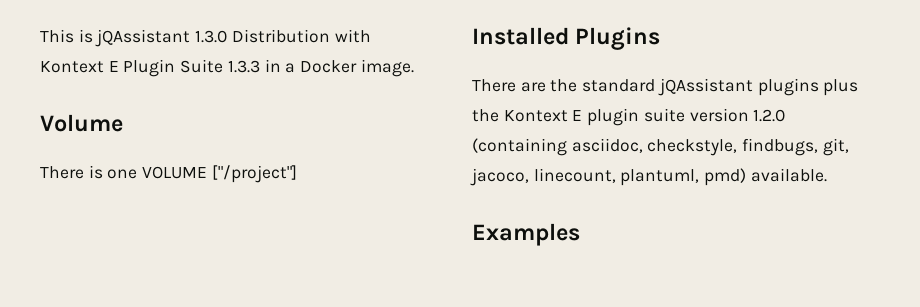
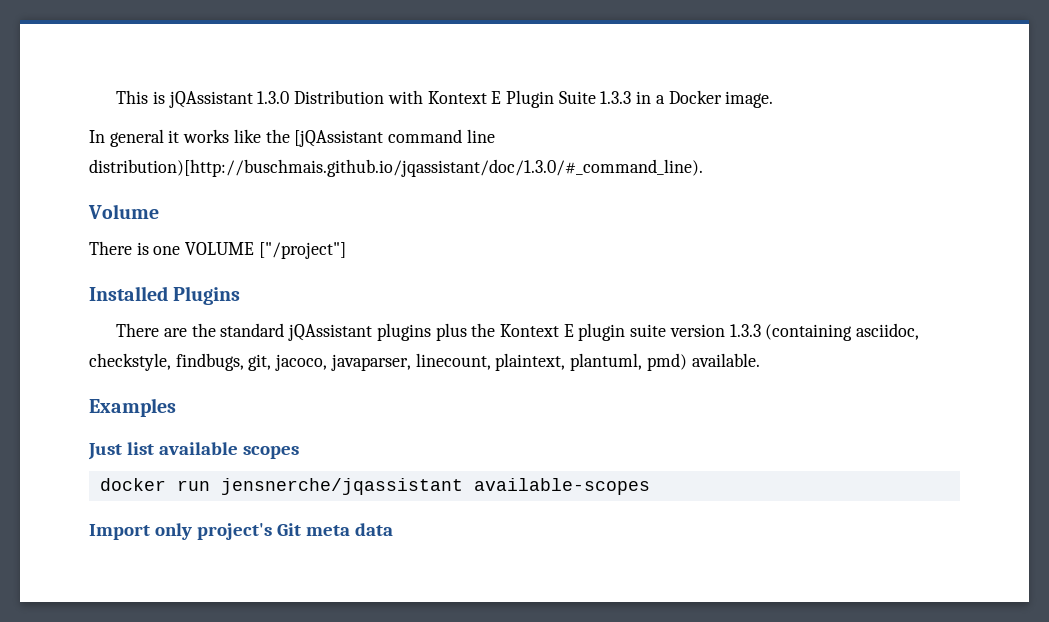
+ In general it works like the [jQAssistant command line distribution)[http://buschmais.github.io/jqassistant/doc/1.3.0/#_command_line).
- There are the standard jQAssistant plugins plus the Kontext E plugin suite version 1.2.0 (containing asciidoc, checkstyle, findbugs, git, jacoco, linecount, plantuml, pmd) available.
+ There are the standard jQAssistant plugins plus the Kontext E plugin suite version 1.3.3 (containing asciidoc, checkstyle, findbugs, git, jacoco, javaparser, linecount, plaintext, plantuml, pmd) available.
+ Just list available scopes
+ docker run jensnerche/jqassistant available-scopes
+ Import only project's Git meta data

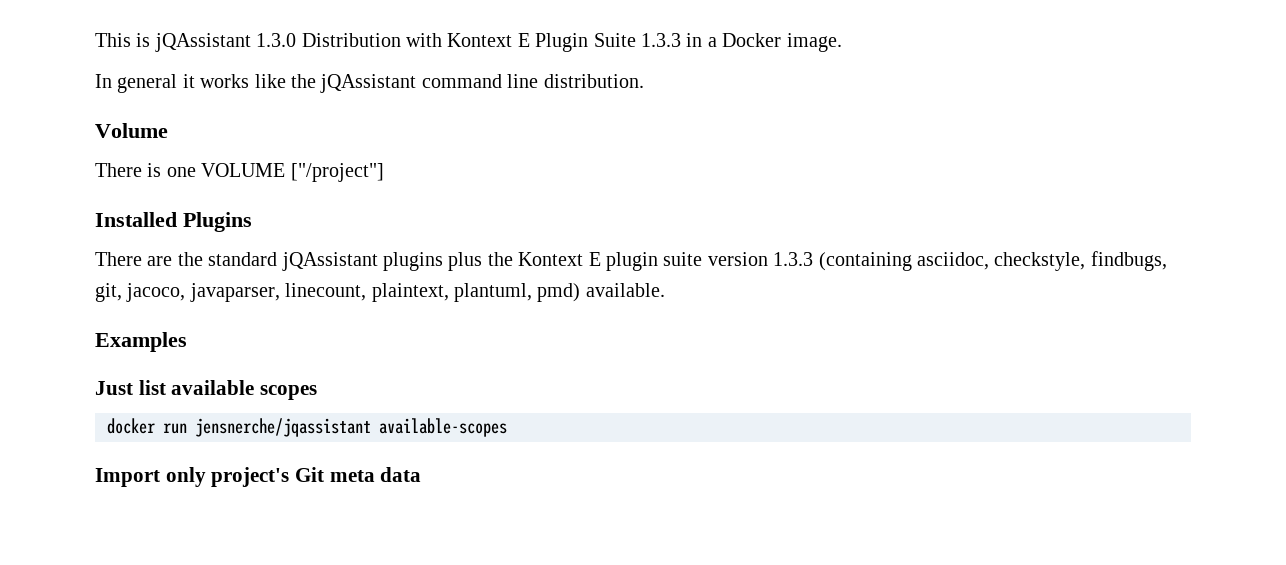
- In general it works like the [jQAssistant command line distribution)[http://buschmais.github.io/jqassistant/doc/1.3.0/#_command_line).
+ In general it works like the jQAssistant command line distribution.

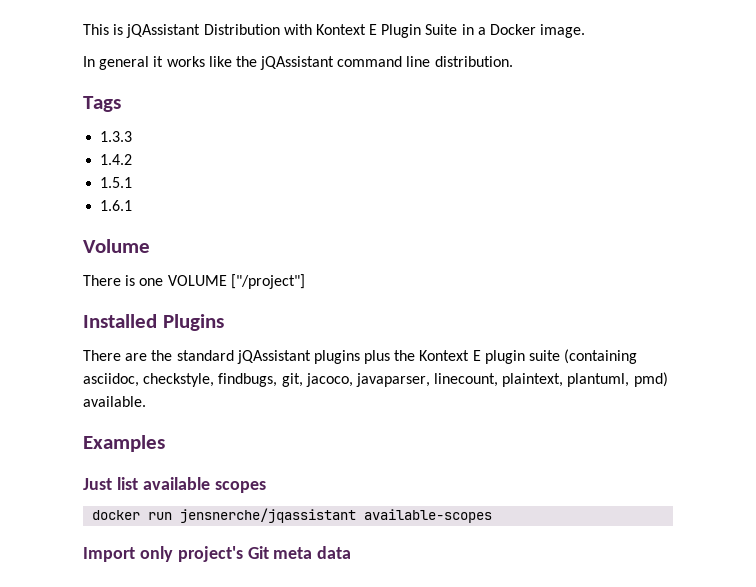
- This is jQAssistant 1.3.0 Distribution with Kontext E Plugin Suite 1.3.3 in a Docker image.
+ This is jQAssistant Distribution with Kontext E Plugin Suite in a Docker image.
+ Tags
+ 1.3.3
+ 1.4.2
+ 1.5.1
+ 1.6.1
- There are the standard jQAssistant plugins plus the Kontext E plugin suite version 1.3.3 (containing asciidoc, checkstyle, findbugs, git, jacoco, javaparser, linecount, plaintext, plantuml, pmd) available.
+ There are the standard jQAssistant plugins plus the Kontext E plugin suite (containing asciidoc, checkstyle, findbugs, git, jacoco, javaparser, linecount, plaintext, plantuml, pmd) available.

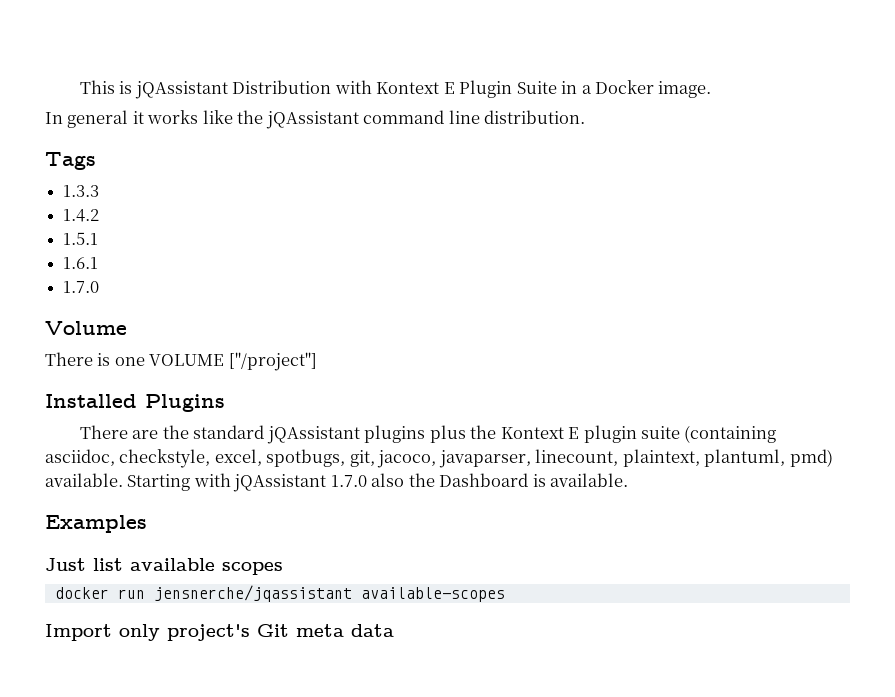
  1.6.1
+ 1.7.0
- There are the standard jQAssistant plugins plus the Kontext E plugin suite (containing asciidoc, checkstyle, findbugs, git, jacoco, javaparser, linecount, plaintext, plantuml, pmd) available.
+ There are the standard jQAssistant plugins plus the Kontext E plugin suite (containing asciidoc, checkstyle, excel, spotbugs, git, jacoco, javaparser, linecount, plaintext, plantuml, pmd) available. Starting with jQAssistant 1.7.0 also the Dashboard is available.

